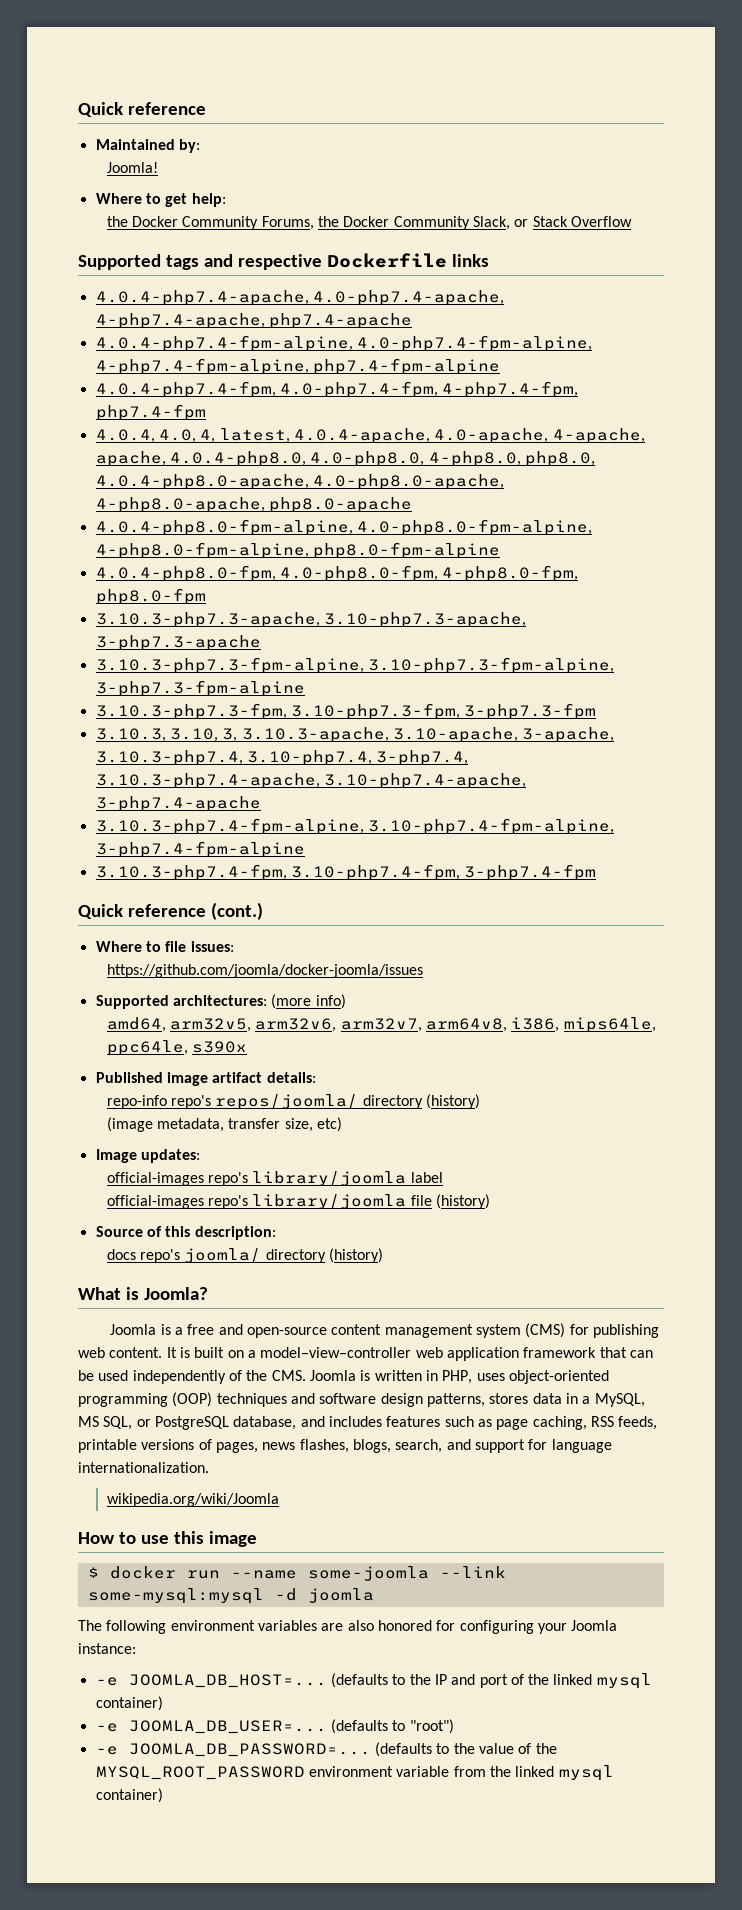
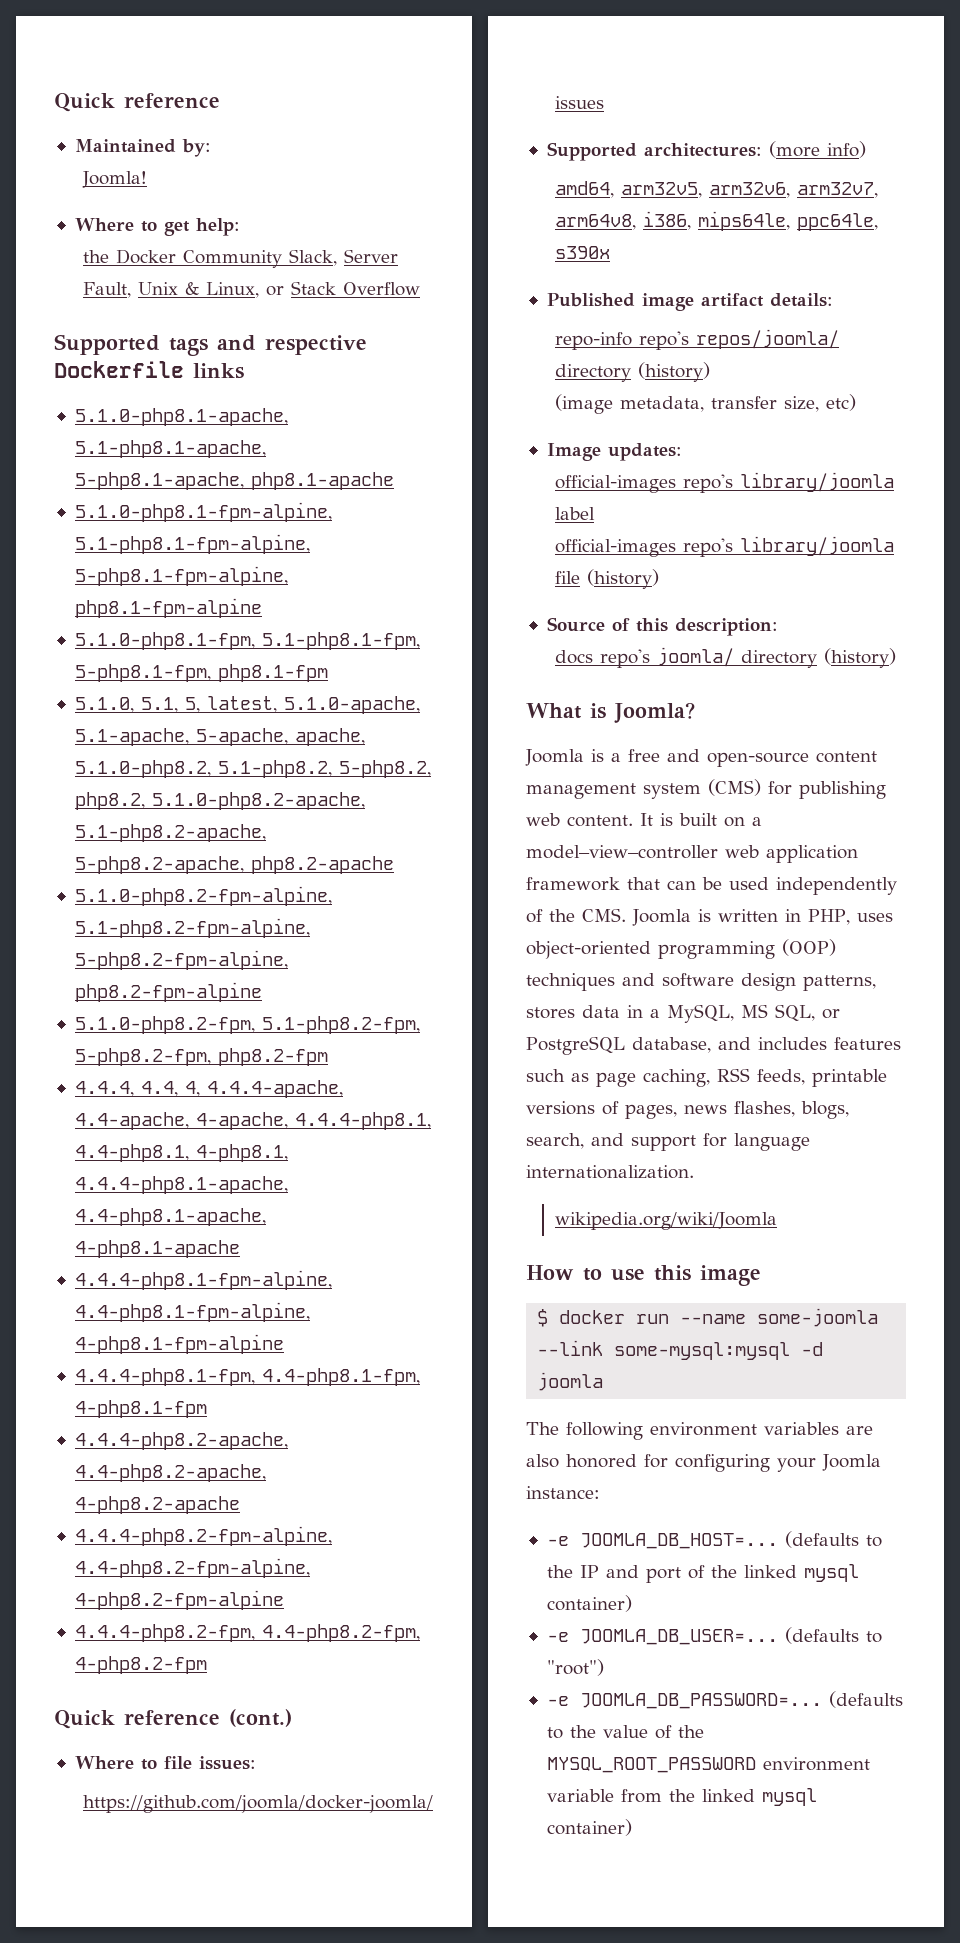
- the Docker Community Forums, the Docker Community Slack, or Stack Overflow
+ the Docker Community Slack, Server Fault, Unix & Linux, or Stack Overflow
- 4.0.4-php7.4-apache, 4.0-php7.4-apache, 4-php7.4-apache, php7.4-apache
- 4.0.4-php7.4-fpm-alpine, 4.0-php7.4-fpm-alpine, 4-php7.4-fpm-alpine, php7.4-fpm-alpine
- 4.0.4-php7.4-fpm, 4.0-php7.4-fpm, 4-php7.4-fpm, php7.4-fpm
- 4.0.4, 4.0, 4, latest, 4.0.4-apache, 4.0-apache, 4-apache, apache, 4.0.4-php8.0, 4.0-php8.0, 4-php8.0, php8.0, 4.0.4-php8.0-apache, 4.0-php8.0-apache, 4-php8.0-apache, php8.0-apache
- 4.0.4-php8.0-fpm-alpine, 4.0-php8.0-fpm-alpine, 4-php8.0-fpm-alpine, php8.0-fpm-alpine
- 4.0.4-php8.0-fpm, 4.0-php8.0-fpm, 4-php8.0-fpm, php8.0-fpm
- 3.10.3-php7.3-apache, 3.10-php7.3-apache, 3-php7.3-apache
- 3.10.3-php7.3-fpm-alpine, 3.10-php7.3-fpm-alpine, 3-php7.3-fpm-alpine
- 3.10.3-php7.3-fpm, 3.10-php7.3-fpm, 3-php7.3-fpm
- 3.10.3, 3.10, 3, 3.10.3-apache, 3.10-apache, 3-apache, 3.10.3-php7.4, 3.10-php7.4, 3-php7.4, 3.10.3-php7.4-apache, 3.10-php7.4-apache, 3-php7.4-apache
- 3.10.3-php7.4-fpm-alpine, 3.10-php7.4-fpm-alpine, 3-php7.4-fpm-alpine
- 3.10.3-php7.4-fpm, 3.10-php7.4-fpm, 3-php7.4-fpm
+ 5.1.0-php8.1-apache, 5.1-php8.1-apache, 5-php8.1-apache, php8.1-apache
+ 5.1.0-php8.1-fpm-alpine, 5.1-php8.1-fpm-alpine, 5-php8.1-fpm-alpine, php8.1-fpm-alpine
+ 5.1.0-php8.1-fpm, 5.1-php8.1-fpm, 5-php8.1-fpm, php8.1-fpm
+ 5.1.0, 5.1, 5, latest, 5.1.0-apache, 5.1-apache, 5-apache, apache, 5.1.0-php8.2, 5.1-php8.2, 5-php8.2, php8.2, 5.1.0-php8.2-apache, 5.1-php8.2-apache, 5-php8.2-apache, php8.2-apache
+ 5.1.0-php8.2-fpm-alpine, 5.1-php8.2-fpm-alpine, 5-php8.2-fpm-alpine, php8.2-fpm-alpine
+ 5.1.0-php8.2-fpm, 5.1-php8.2-fpm, 5-php8.2-fpm, php8.2-fpm
+ 4.4.4, 4.4, 4, 4.4.4-apache, 4.4-apache, 4-apache, 4.4.4-php8.1, 4.4-php8.1, 4-php8.1, 4.4.4-php8.1-apache, 4.4-php8.1-apache, 4-php8.1-apache
+ 4.4.4-php8.1-fpm-alpine, 4.4-php8.1-fpm-alpine, 4-php8.1-fpm-alpine
+ 4.4.4-php8.1-fpm, 4.4-php8.1-fpm, 4-php8.1-fpm
+ 4.4.4-php8.2-apache, 4.4-php8.2-apache, 4-php8.2-apache
+ 4.4.4-php8.2-fpm-alpine, 4.4-php8.2-fpm-alpine, 4-php8.2-fpm-alpine
+ 4.4.4-php8.2-fpm, 4.4-php8.2-fpm, 4-php8.2-fpm

